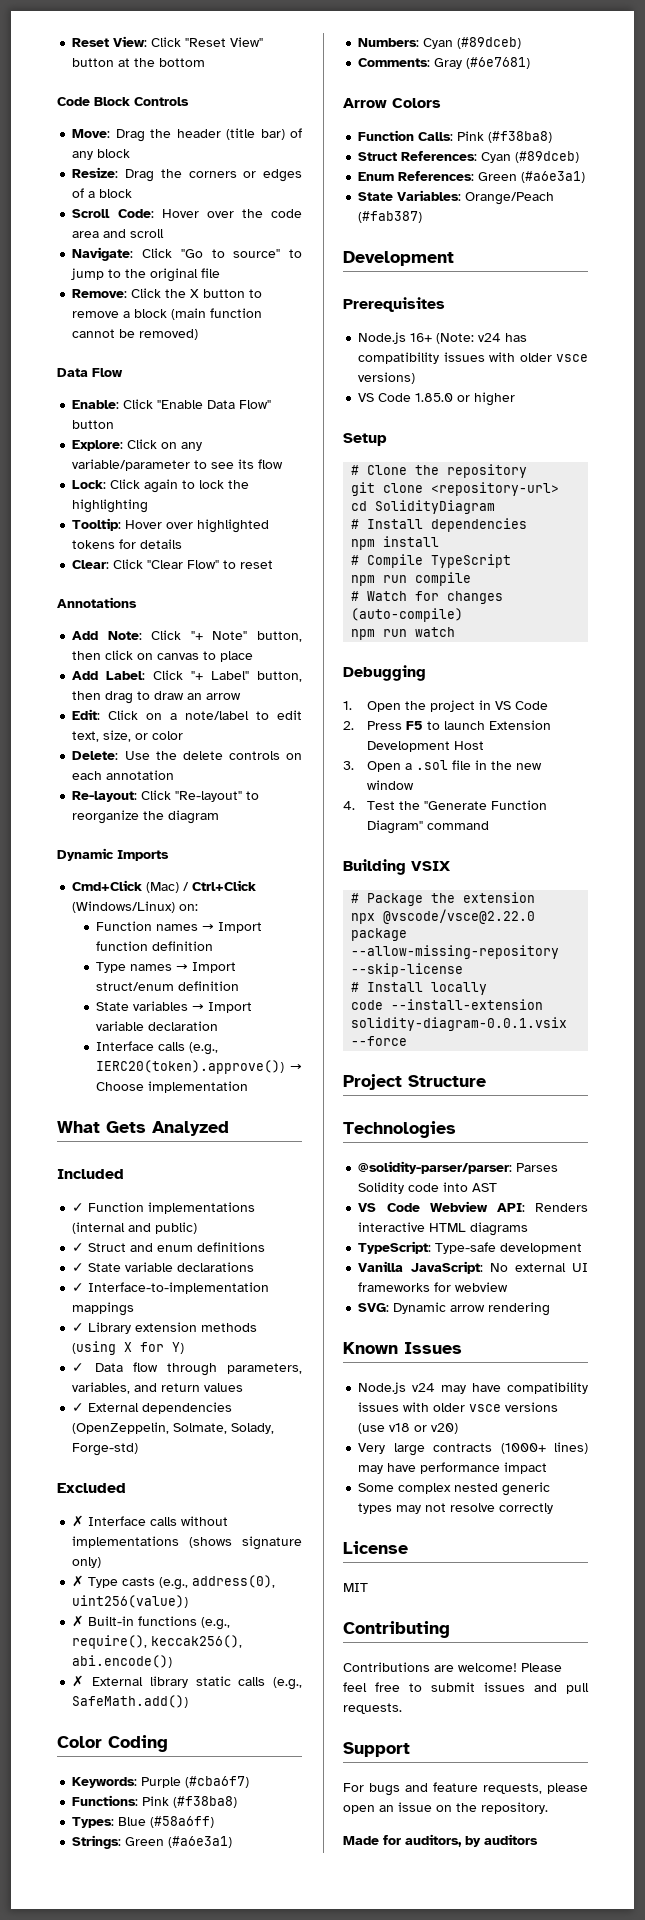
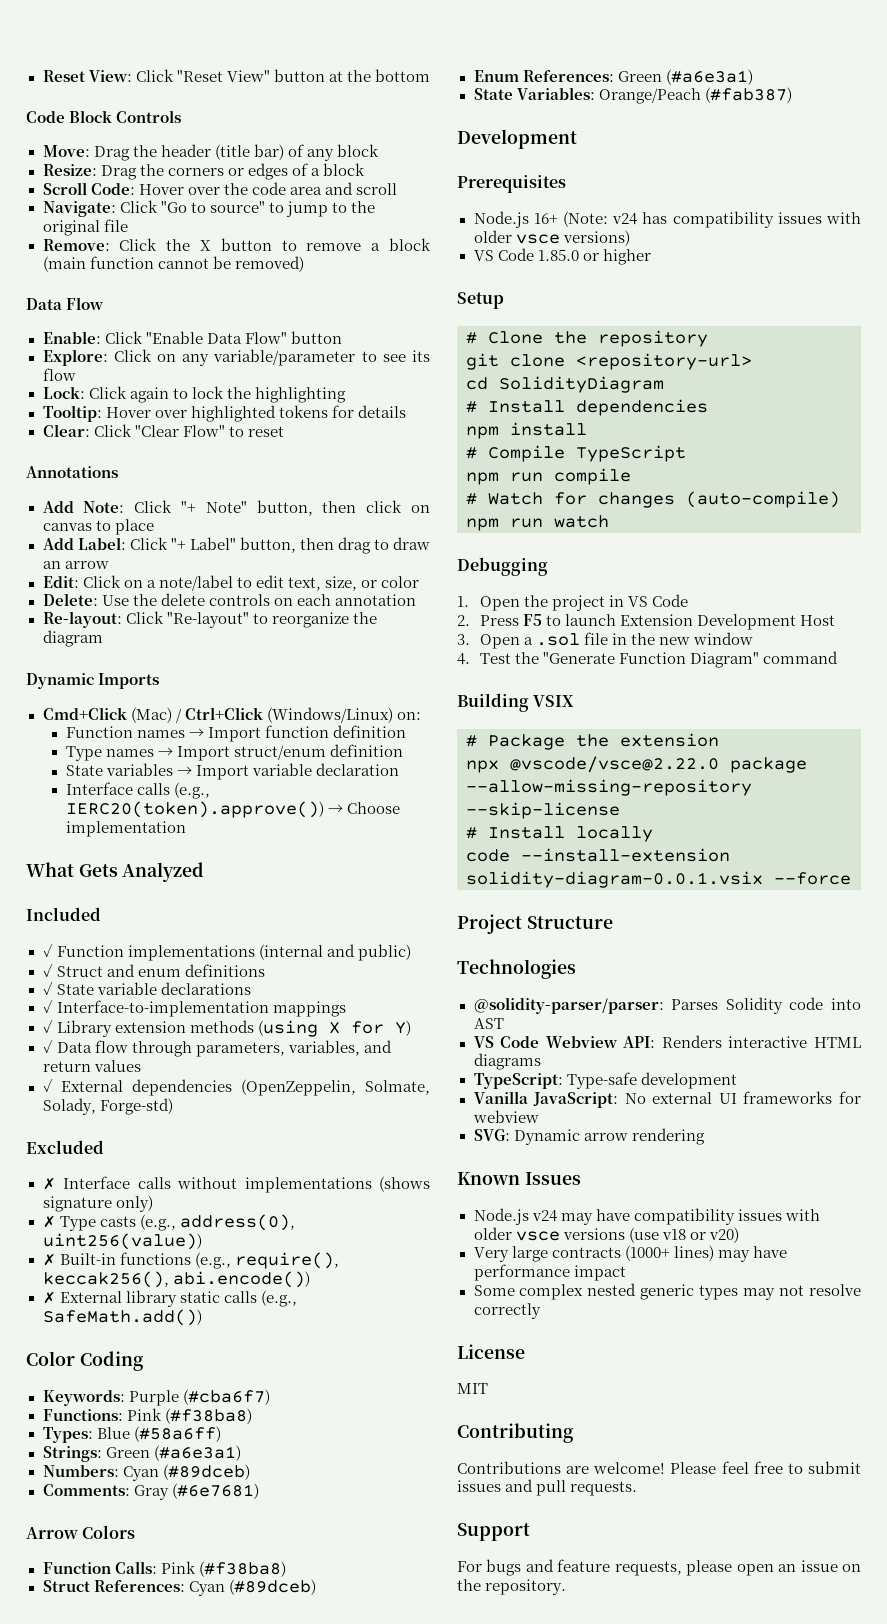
- Made for auditors, by auditors

